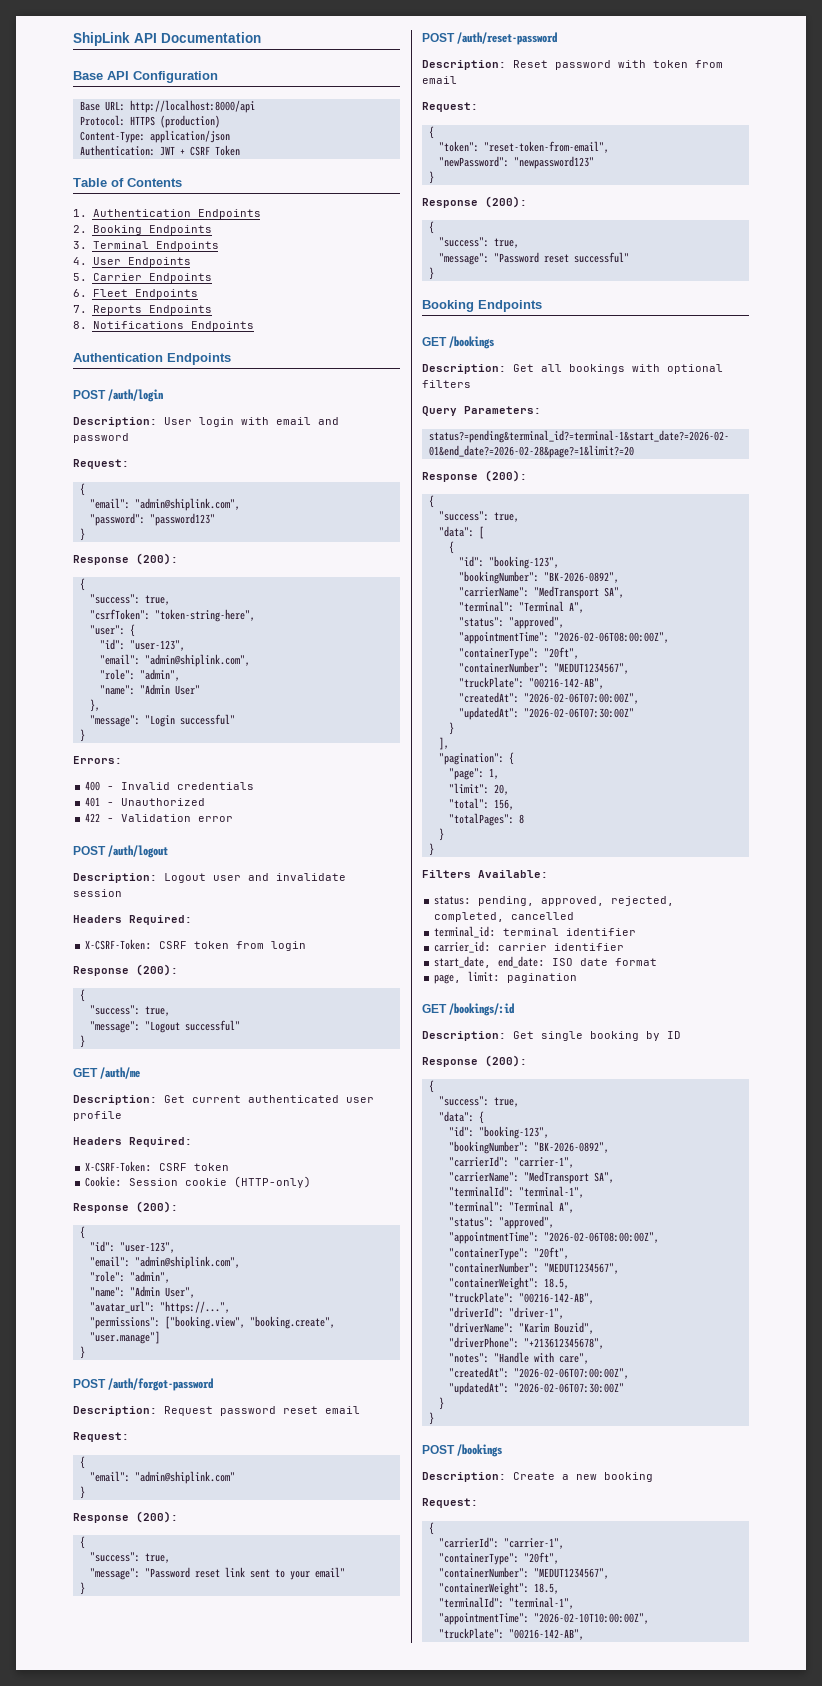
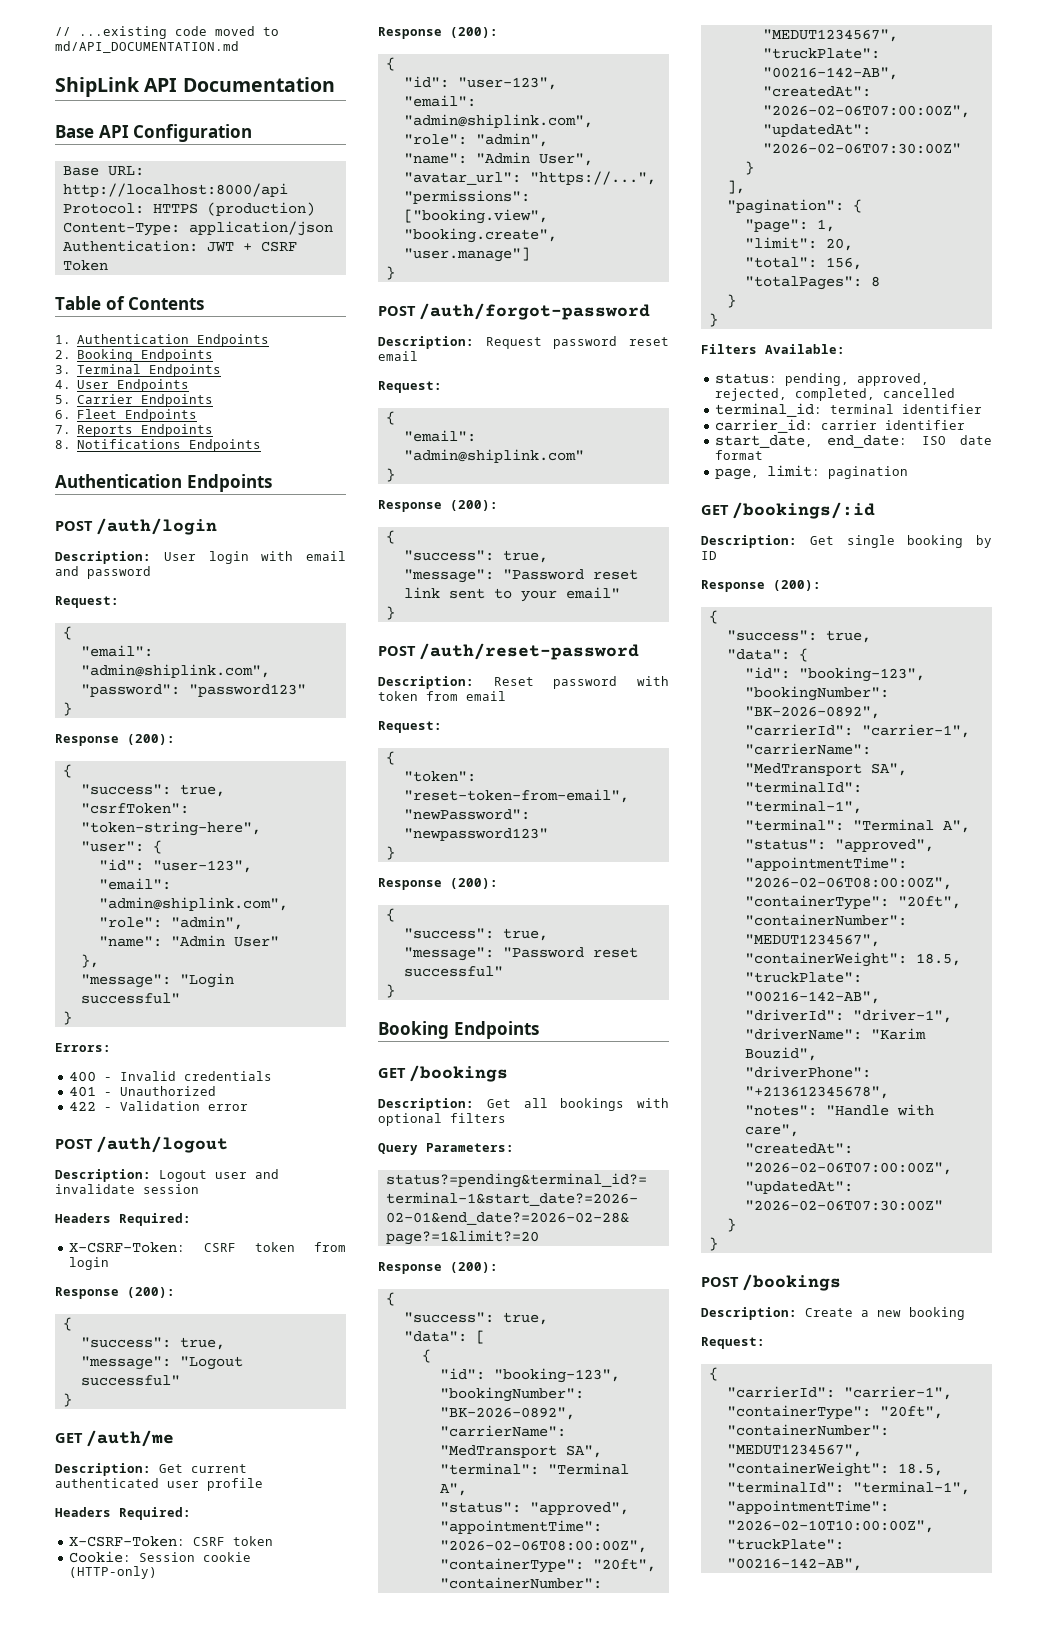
+ // ...existing code moved to md/API_DOCUMENTATION.md

